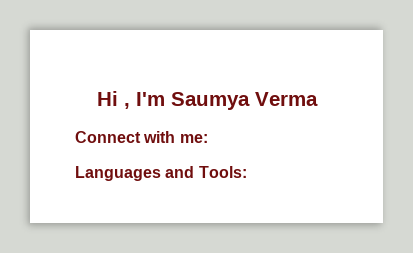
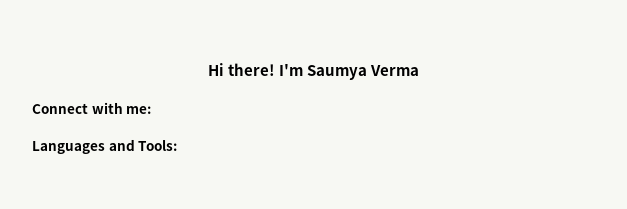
- Hi , I'm Saumya Verma
+ Hi there! I'm Saumya Verma

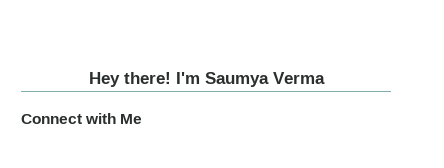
- Hi there!
+ Hey there!
- Connect with me:
- Languages and Tools:
+ Connect with Me

